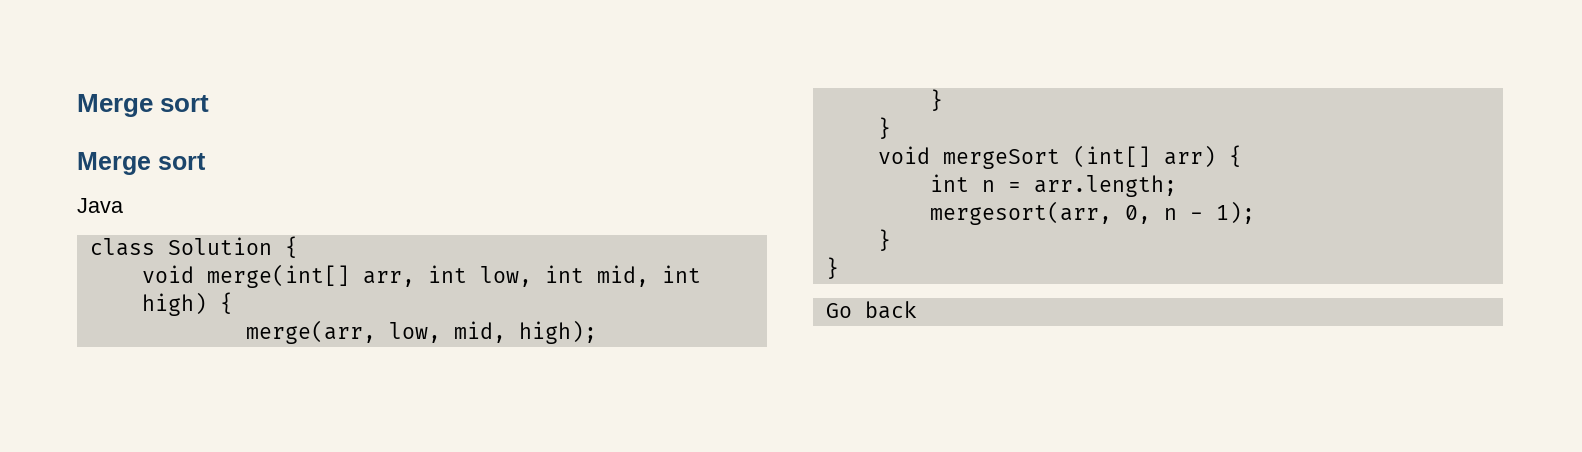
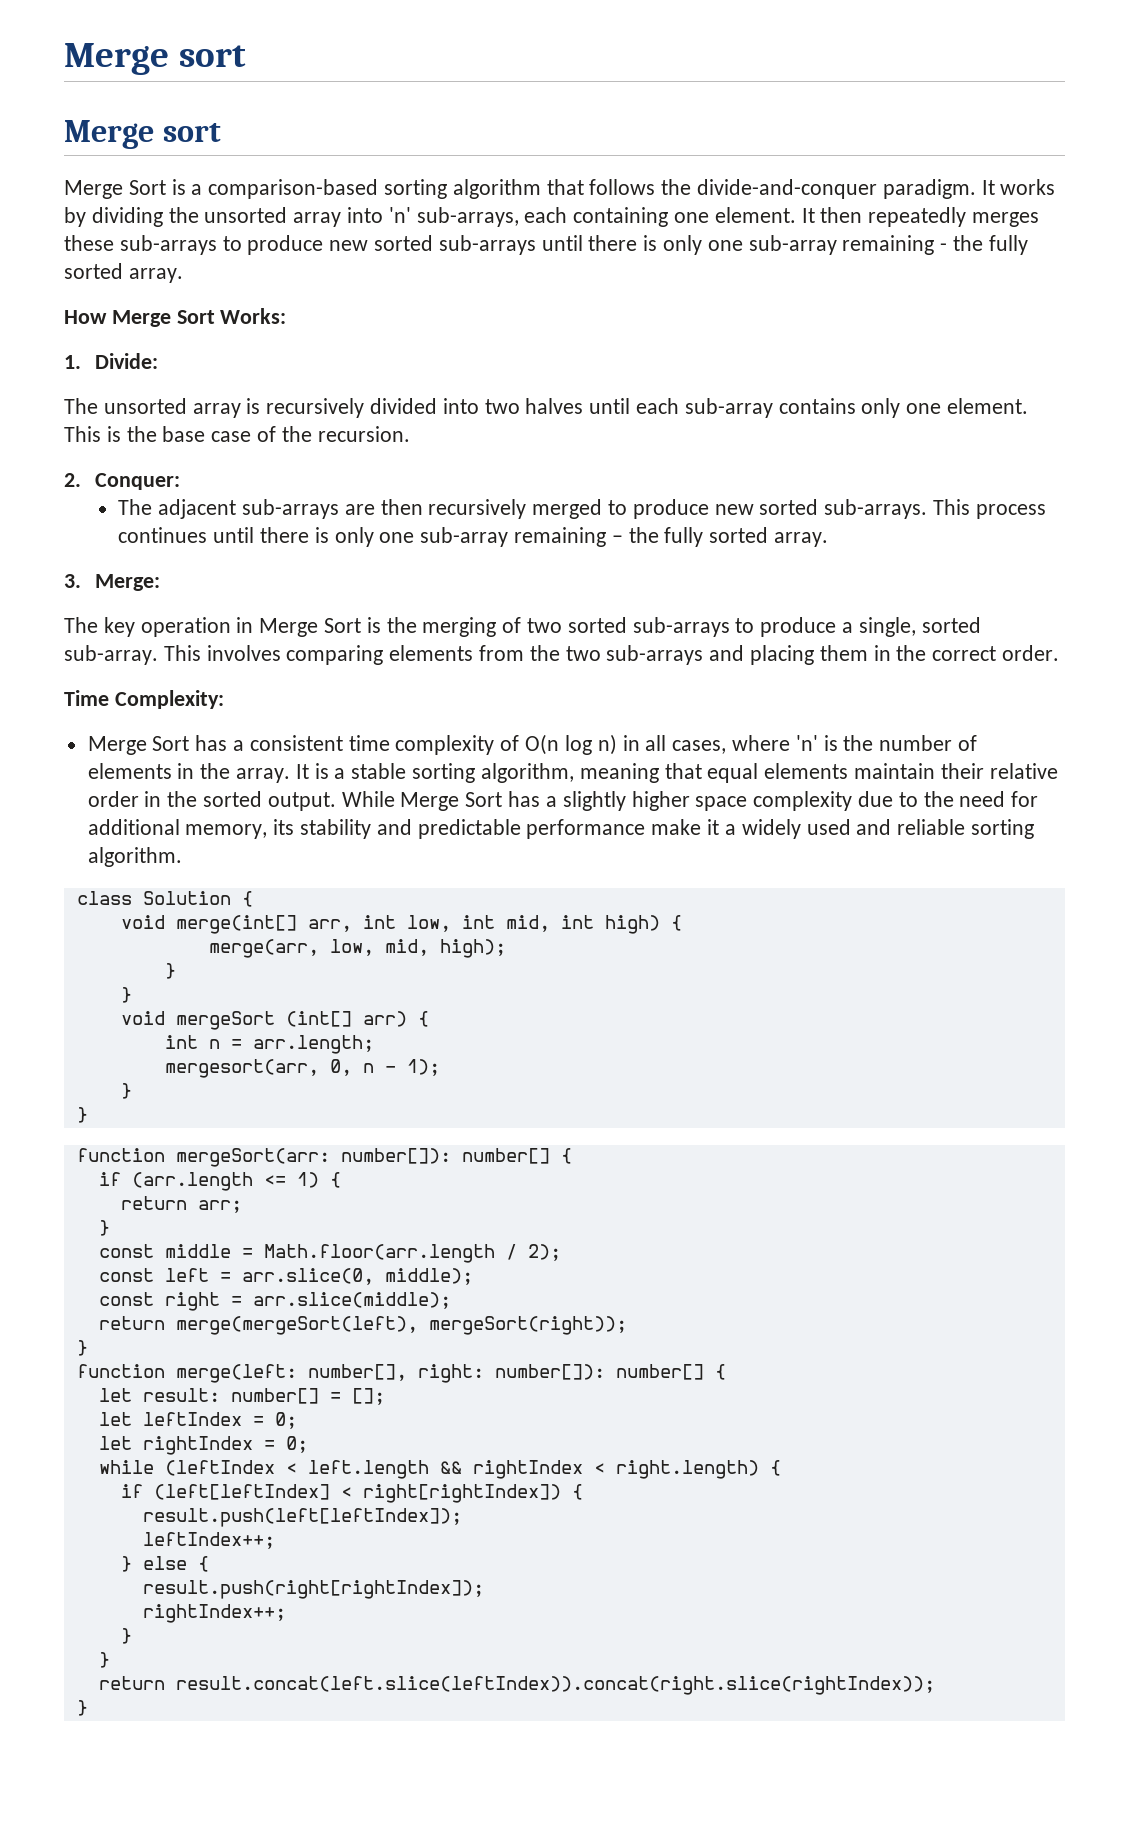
- Java
+ Merge Sort is a comparison-based sorting algorithm that follows the divide-and-conquer paradigm. It works by dividing the unsorted array into 'n' sub-arrays, each containing one element. It then repeatedly merges these sub-arrays to produce new sorted sub-arrays until there is only one sub-array remaining - the fully sorted array.
+ How Merge Sort Works:
+ 1. Divide:
+ The unsorted array is recursively divided into two halves until each sub-array contains only one element. This is the base case of the recursion.
+ 2. Conquer:
+ The adjacent sub-arrays are then recursively merged to produce new sorted sub-arrays. This process continues until there is only one sub-array remaining – the fully sorted array.
+ 3. Merge:
+ The key operation in Merge Sort is the merging of two sorted sub-arrays to produce a single, sorted sub-array. This involves comparing elements from the two sub-arrays and placing them in the correct order.
+ Time Complexity:
+ Merge Sort has a consistent time complexity of O(n log n) in all cases, where 'n' is the number of elements in the array. It is a stable sorting algorithm, meaning that equal elements maintain their relative order in the sorted output. While Merge Sort has a slightly higher space complexity due to the need for additional memory, its stability and predictable performance make it a widely used and reliable sorting algorithm.
- Go back
+ function mergeSort(arr: number[]): number[] {
+ if (arr.length <= 1) {
+ return arr;
+ }
+ const middle = Math.floor(arr.length / 2);
+ const left = arr.slice(0, middle);
+ const right = arr.slice(middle);
+ return merge(mergeSort(left), mergeSort(right));
+ }
+ function merge(left: number[], right: number[]): number[] {
+ let result: number[] = [];
+ let leftIndex = 0;
+ let rightIndex = 0;
+ while (leftIndex < left.length && rightIndex < right.length) {
+ if (left[leftIndex] < right[rightIndex]) {
+ result.push(left[leftIndex]);
+ leftIndex++;
+ } else {
+ result.push(right[rightIndex]);
+ rightIndex++;
+ }
+ }
+ return result.concat(left.slice(leftIndex)).concat(right.slice(rightIndex));
+ }

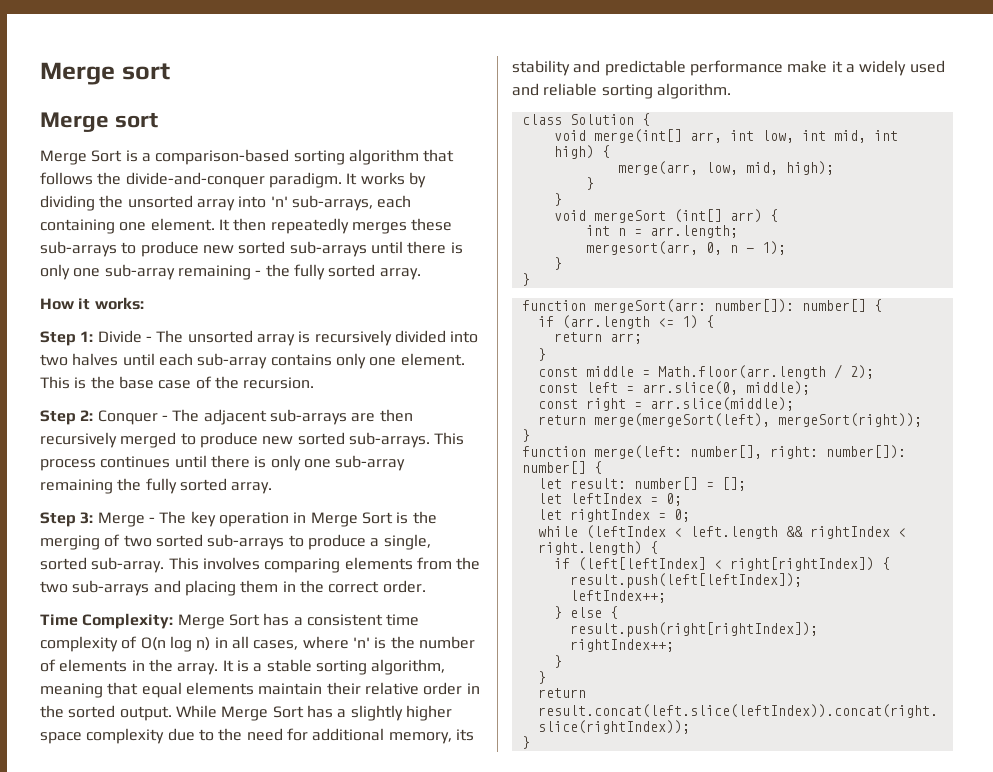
- How Merge Sort Works:
- 1. Divide:
- The unsorted array is recursively divided into two halves until each sub-array contains only one element.
+ How it works:
+ Step 1: Divide - The unsorted array is recursively divided into two halves until each sub-array contains only one element.
- 2. Conquer:
- The adjacent sub-arrays are then recursively merged to produce new sorted sub-arrays.
+ Step 2: Conquer - The adjacent sub-arrays are then recursively merged to produce new sorted sub-arrays.
- This process continues until there is only one sub-array remaining – the fully sorted array.
- 3. Merge:
- The key operation in Merge Sort is the merging of two sorted sub-arrays to produce a single, sorted sub-array.
+ This process continues until there is only one sub-array remaining the fully sorted array.
+ Step 3: Merge - The key operation in Merge Sort is the merging of two sorted sub-arrays to produce a single, sorted sub-array.
- Time Complexity:
- Merge Sort has a consistent time complexity of O(n log n) in all cases, where 'n' is the number of elements in the array.
+ Time Complexity: Merge Sort has a consistent time complexity of O(n log n) in all cases, where 'n' is the number of elements in the array.

